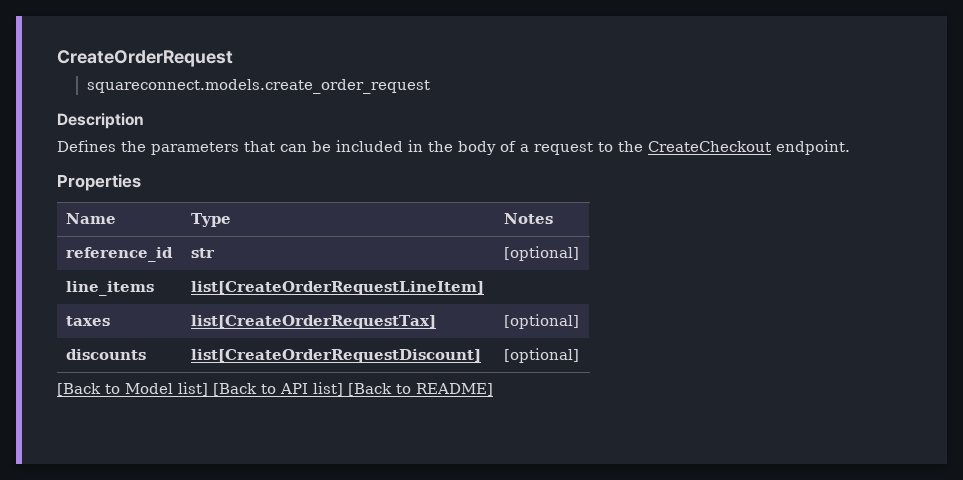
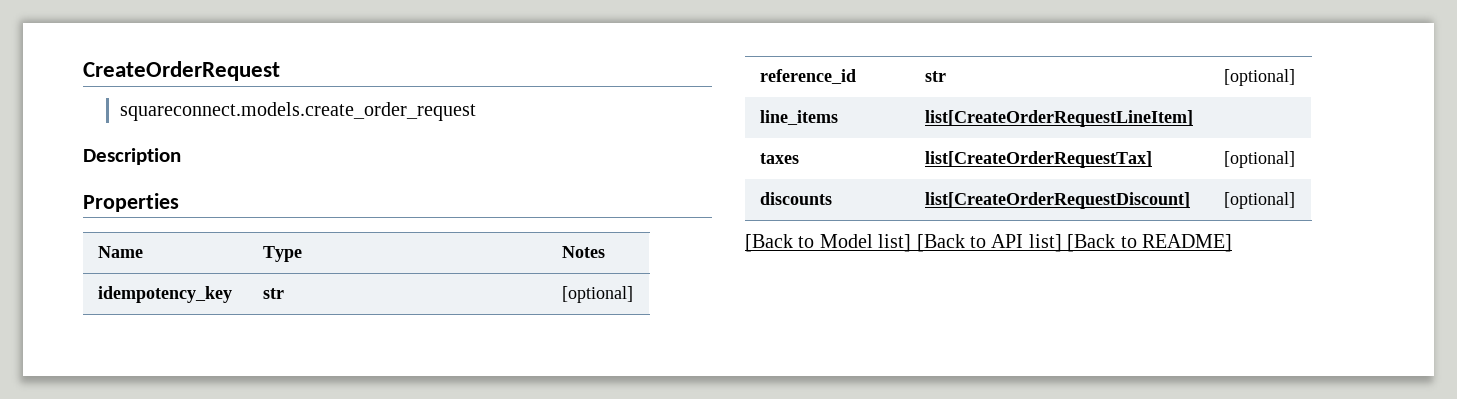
- Defines the parameters that can be included in the body of a request to the CreateCheckout endpoint.
+ idempotency_key | str | [optional]

